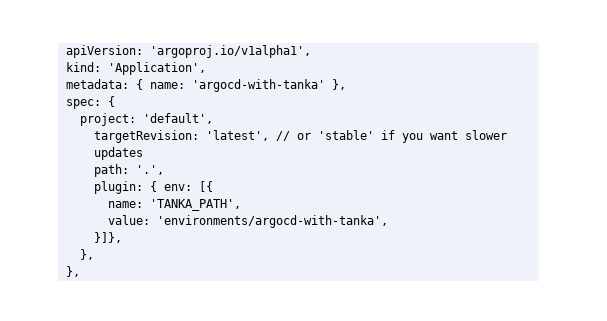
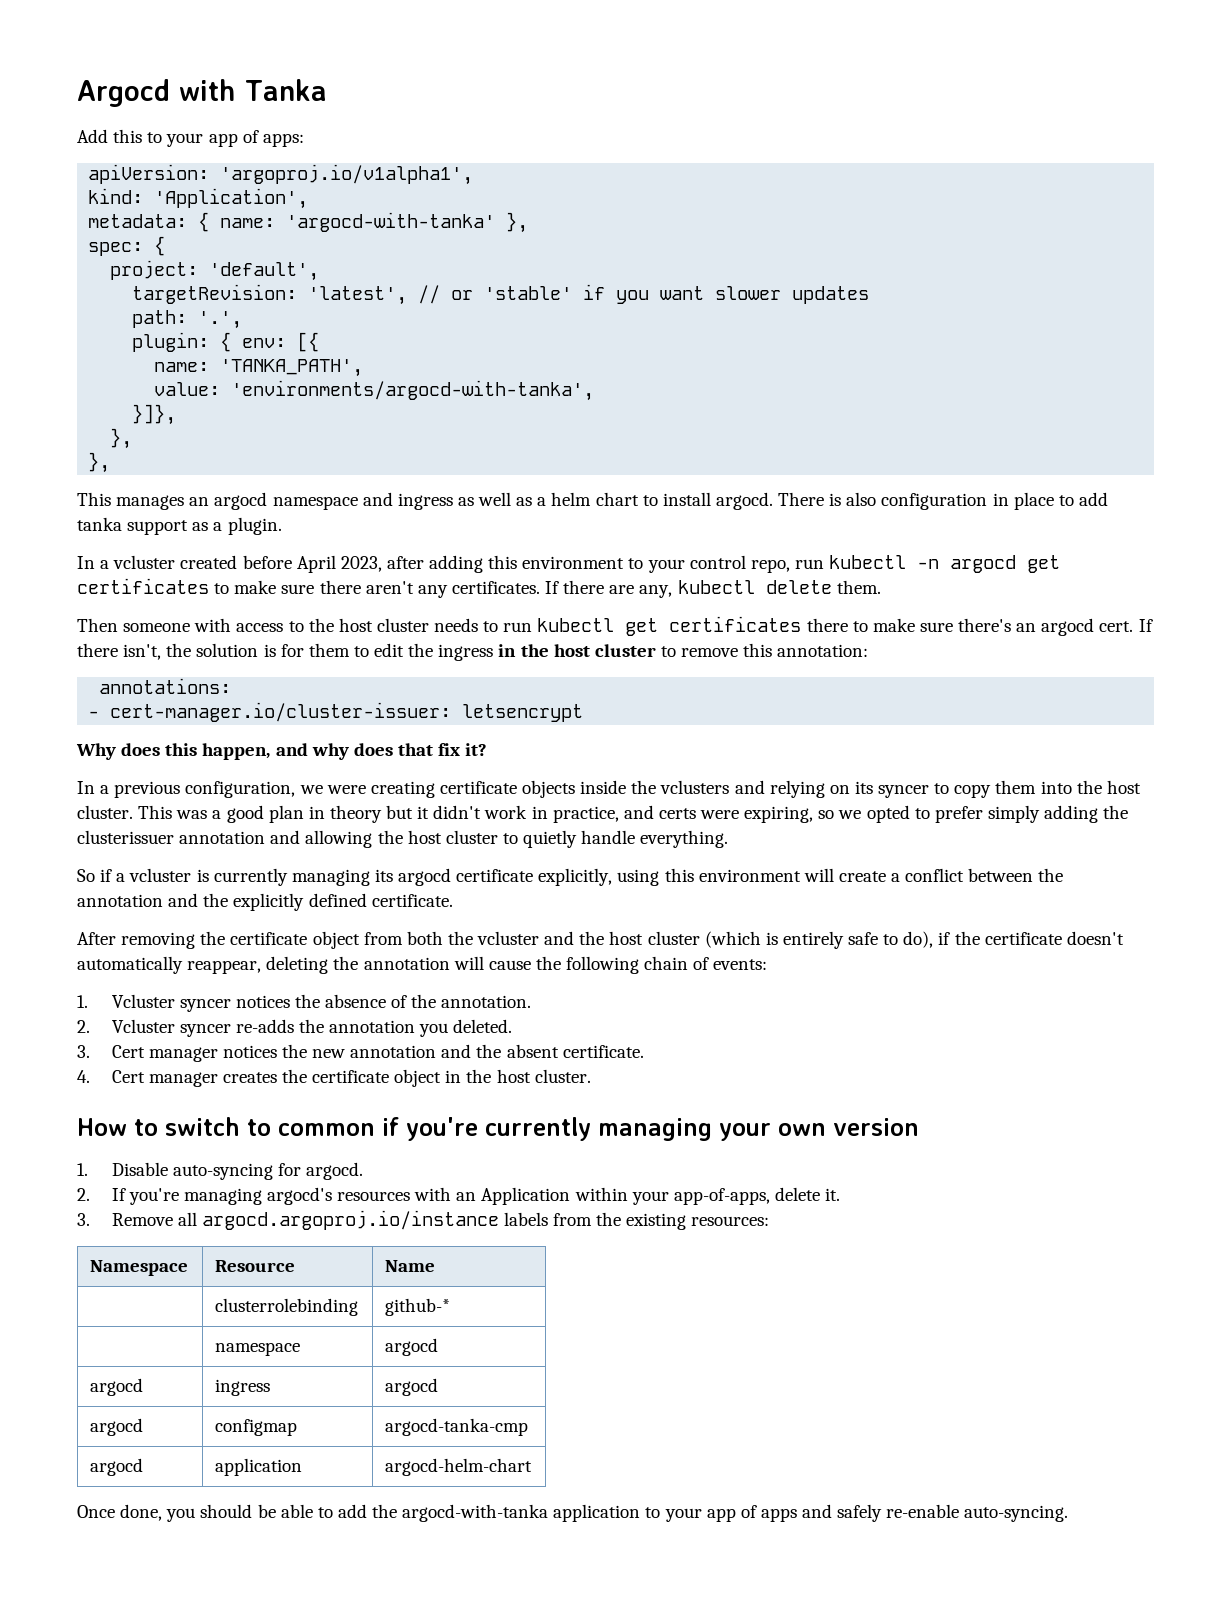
+ Argocd with Tanka
+ Add this to your app of apps:
+ This manages an argocd namespace and ingress as well as a helm chart to install argocd. There is also configuration in place to add tanka support as a plugin.
+ In a vcluster created before April 2023, after adding this environment to your control repo, run kubectl -n argocd get certificates to make sure there aren't any certificates. If there are any, kubectl delete them.
+ Then someone with access to the host cluster needs to run kubectl get certificates there to make sure there's an argocd cert. If there isn't, the solution is for them to edit the ingress in the host cluster to remove this annotation:
+ annotations:
+ - cert-manager.io/cluster-issuer: letsencrypt
+ Why does this happen, and why does that fix it?
+ In a previous configuration, we were creating certificate objects inside the vclusters and relying on its syncer to copy them into the host cluster. This was a good plan in theory but it didn't work in practice, and certs were expiring, so we opted to prefer simply adding the clusterissuer annotation and allowing the host cluster to quietly handle everything.
+ So if a vcluster is currently managing its argocd certificate explicitly, using this environment will create a conflict between the annotation and the explicitly defined certificate.
+ After removing the certificate object from both the vcluster and the host cluster (which is entirely safe to do), if the certificate doesn't automatically reappear, deleting the annotation will cause the following chain of events:
+ 1. Vcluster syncer notices the absence of the annotation.
+ 2. Vcluster syncer re-adds the annotation you deleted.
+ 3. Cert manager notices the new annotation and the absent certificate.
+ 4. Cert manager creates the certificate object in the host cluster.
+ How to switch to common if you're currently managing your own version
+ 1. Disable auto-syncing for argocd.
+ 2. If you're managing argocd's resources with an Application within your app-of-apps, delete it.
+ 3. Remove all argocd.argoproj.io/instance labels from the existing resources:
+ Namespace | Resource | Name
+ | clusterrolebinding | github-*
+ | namespace | argocd
+ argocd | ingress | argocd
+ argocd | configmap | argocd-tanka-cmp
+ argocd | application | argocd-helm-chart
+ Once done, you should be able to add the argocd-with-tanka application to your app of apps and safely re-enable auto-syncing.

